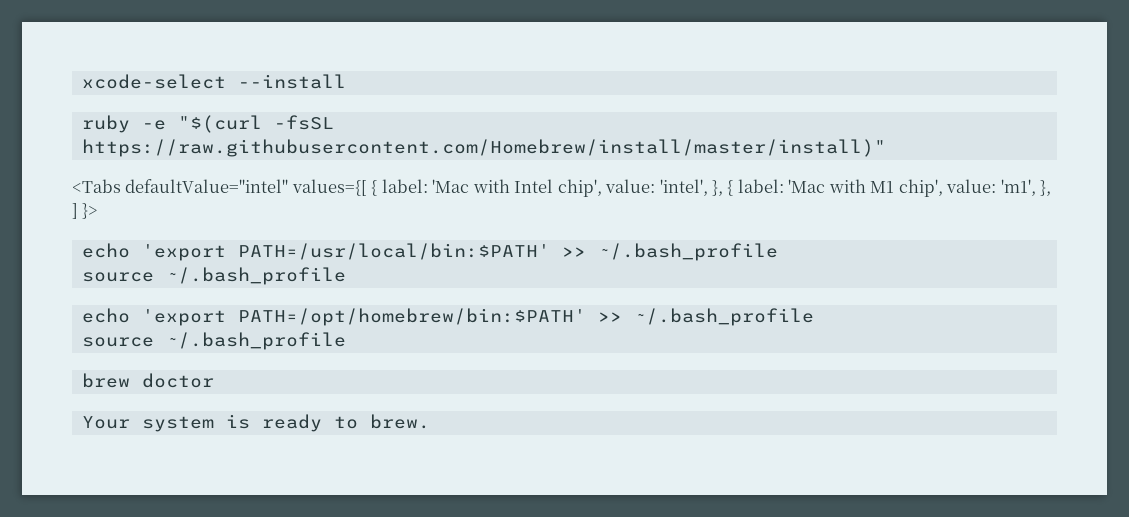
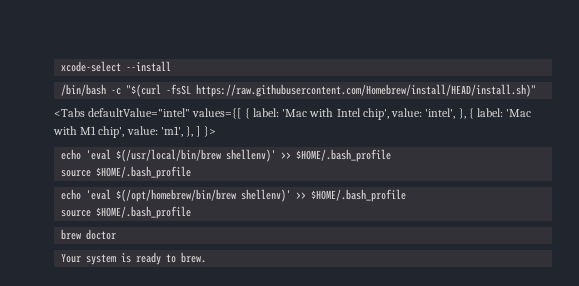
- ruby -e "$(curl -fsSL https://raw.githubusercontent.com/Homebrew/install/master/install)"
+ /bin/bash -c "$(curl -fsSL https://raw.githubusercontent.com/Homebrew/install/HEAD/install.sh)"
- echo 'export PATH=/usr/local/bin:$PATH' >> ~/.bash_profile
- source ~/.bash_profile
- echo 'export PATH=/opt/homebrew/bin:$PATH' >> ~/.bash_profile
- source ~/.bash_profile
+ echo 'eval $(/usr/local/bin/brew shellenv)' >> $HOME/.bash_profile
+ source $HOME/.bash_profile
+ echo 'eval $(/opt/homebrew/bin/brew shellenv)' >> $HOME/.bash_profile
+ source $HOME/.bash_profile

